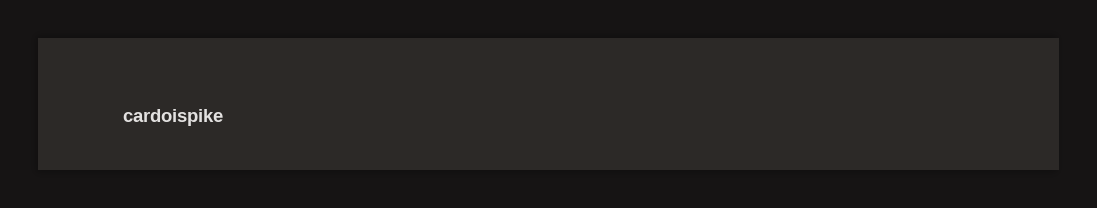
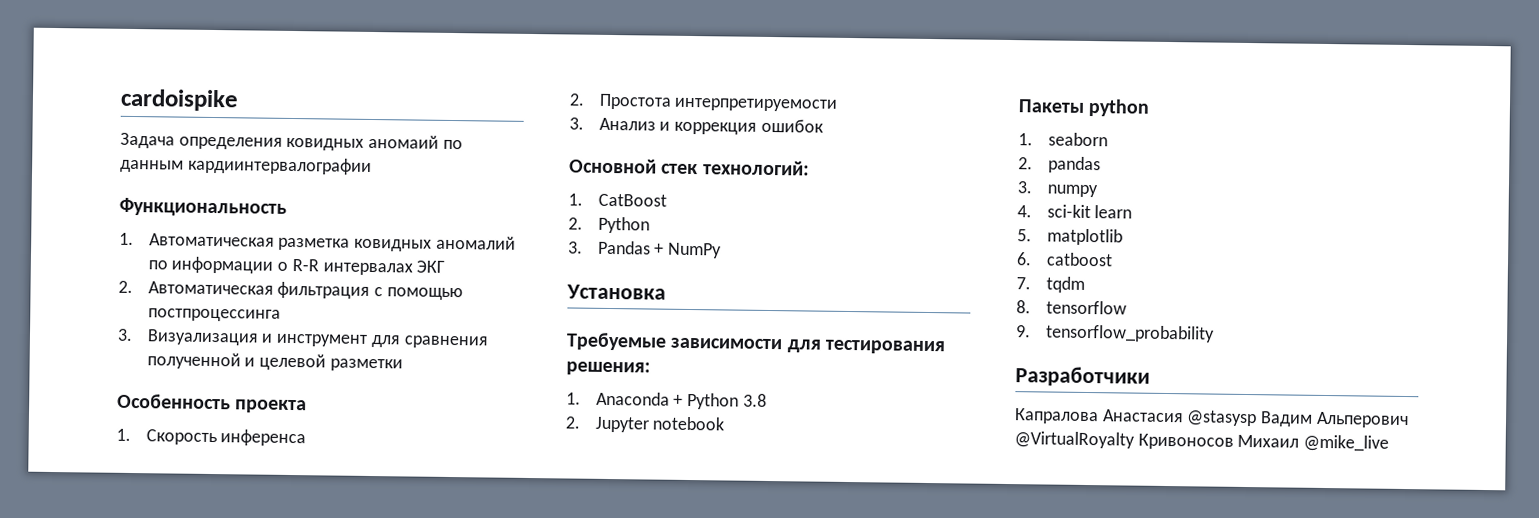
+ Задача определения ковидных аномаий по данным кардиинтервалографии
+ Функциональность
+ 1. Автоматическая разметка ковидных аномалий по информации о R-R интервалах ЭКГ
+ 2. Автоматическая фильтрация с помощью постпроцессинга
+ 3. Визуализация и инструмент для сравнения полученной и целевой разметки
+ Особенность проекта
+ 1. Скорость инференса
+ 2. Простота интерпретируемости
+ 3. Анализ и коррекция ошибок
+ Основной стек технологий:
+ 1. CatBoost
+ 2. Python
+ 3. Pandas + NumPy
+ Установка
+ Требуемые зависимости для тестирования решения:
+ 1. Anaconda + Python 3.8
+ 2. Jupyter notebook
+ Пакеты python
+ 1. seaborn
+ 2. pandas
+ 3. numpy
+ 4. sci-kit learn
+ 5. matplotlib
+ 6. catboost
+ 7. tqdm
+ 8. tensorflow
+ 9. tensorflow_probability
+ Разработчики
+ Капралова Анастасия @stasysp Вадим Альперович @VirtualRoyalty Кривоносов Михаил @mike_live

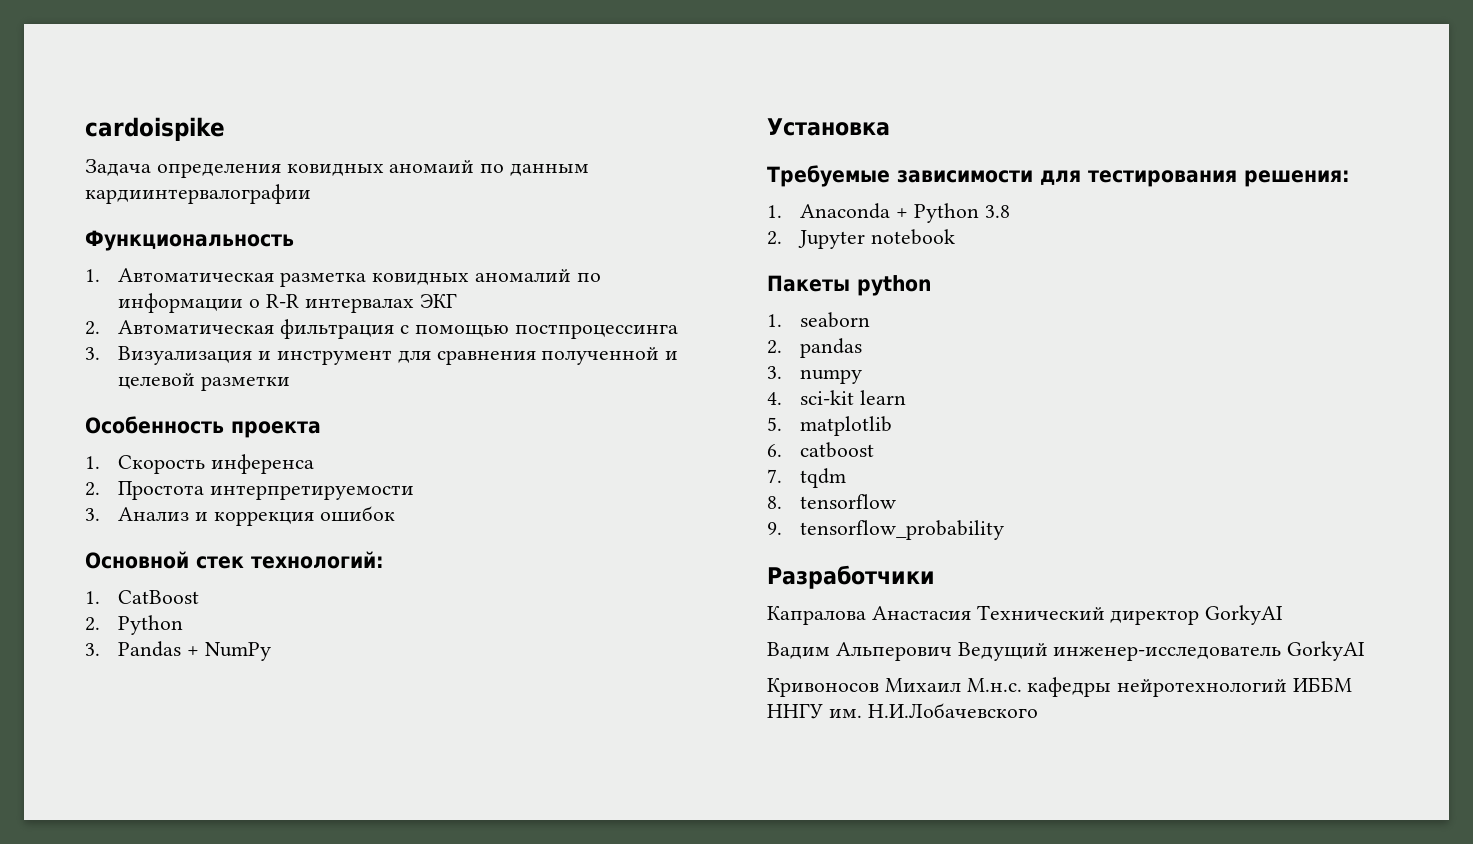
- Капралова Анастасия @stasysp Вадим Альперович @VirtualRoyalty Кривоносов Михаил @mike_live
+ Капралова Анастасия Технический директор GorkyAI
+ Вадим Альперович Ведущий инженер-исследователь GorkyAI
+ Кривоносов Михаил М.н.с. кафедры нейротехнологий ИББМ ННГУ им. Н.И.Лобачевского

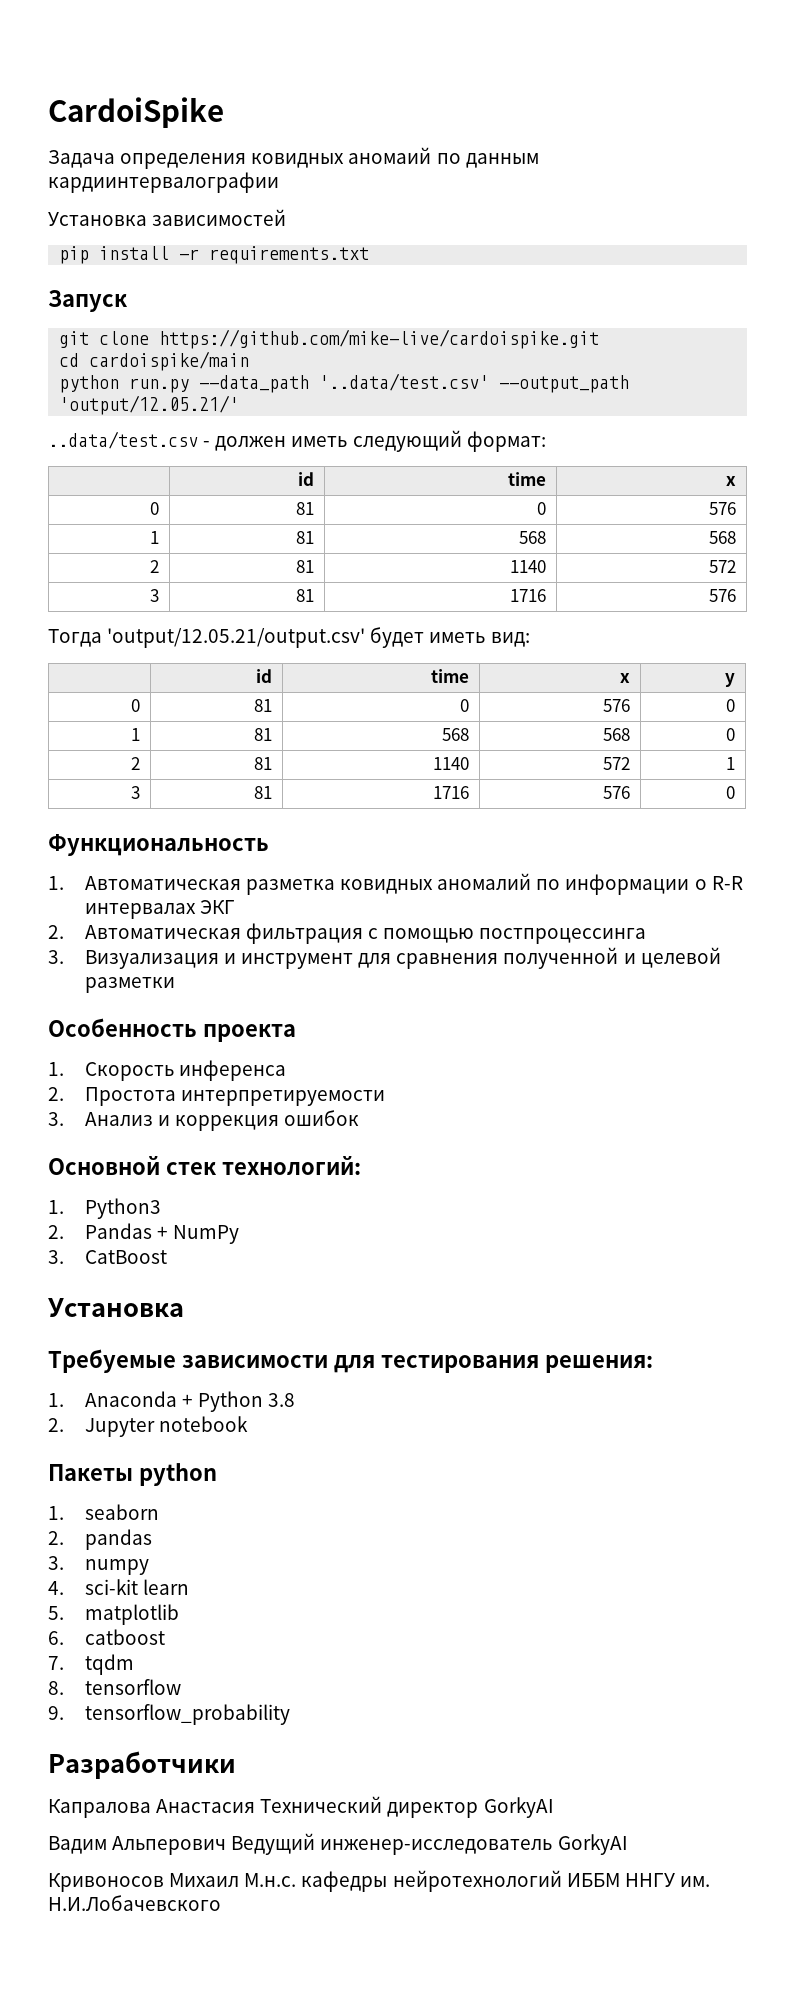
- cardoispike
+ CardoiSpike
+ Установка зависимостей
+ pip install -r requirements.txt
+ Запуск
+ git clone https://github.com/mike-live/cardoispike.git
+ cd cardoispike/main
+ python run.py --data_path '..data/test.csv' --output_path 'output/12.05.21/'
+ ..data/test.csv - должен иметь следующий формат:
+ | id | time | x
+ 0 | 81 | 0 | 576
+ 1 | 81 | 568 | 568
+ 2 | 81 | 1140 | 572
+ 3 | 81 | 1716 | 576
+ Тогда 'output/12.05.21/output.csv' будет иметь вид:
+ | id | time | x | y
+ 0 | 81 | 0 | 576 | 0
+ 1 | 81 | 568 | 568 | 0
+ 2 | 81 | 1140 | 572 | 1
+ 3 | 81 | 1716 | 576 | 0
- 1. CatBoost
- 2. Python
- 3. Pandas + NumPy
+ 1. Python3
+ 2. Pandas + NumPy
+ 3. CatBoost

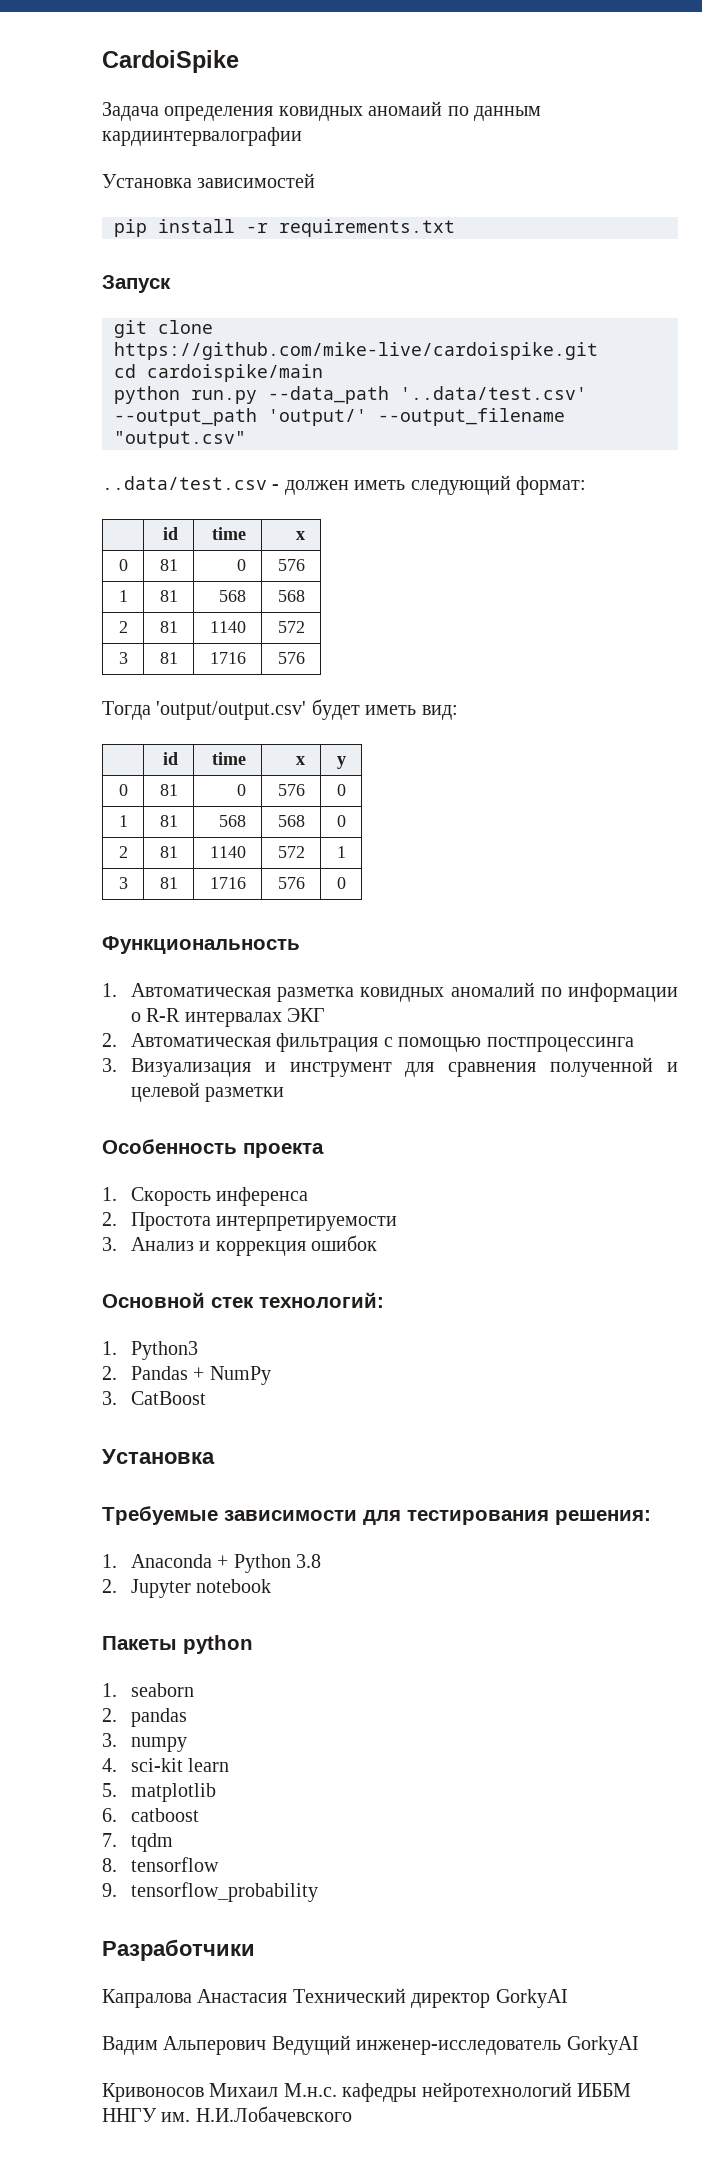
- python run.py --data_path '..data/test.csv' --output_path 'output/12.05.21/'
+ python run.py --data_path '..data/test.csv' --output_path 'output/' --output_filename "output.csv"
- Тогда 'output/12.05.21/output.csv' будет иметь вид:
+ Тогда 'output/output.csv' будет иметь вид:

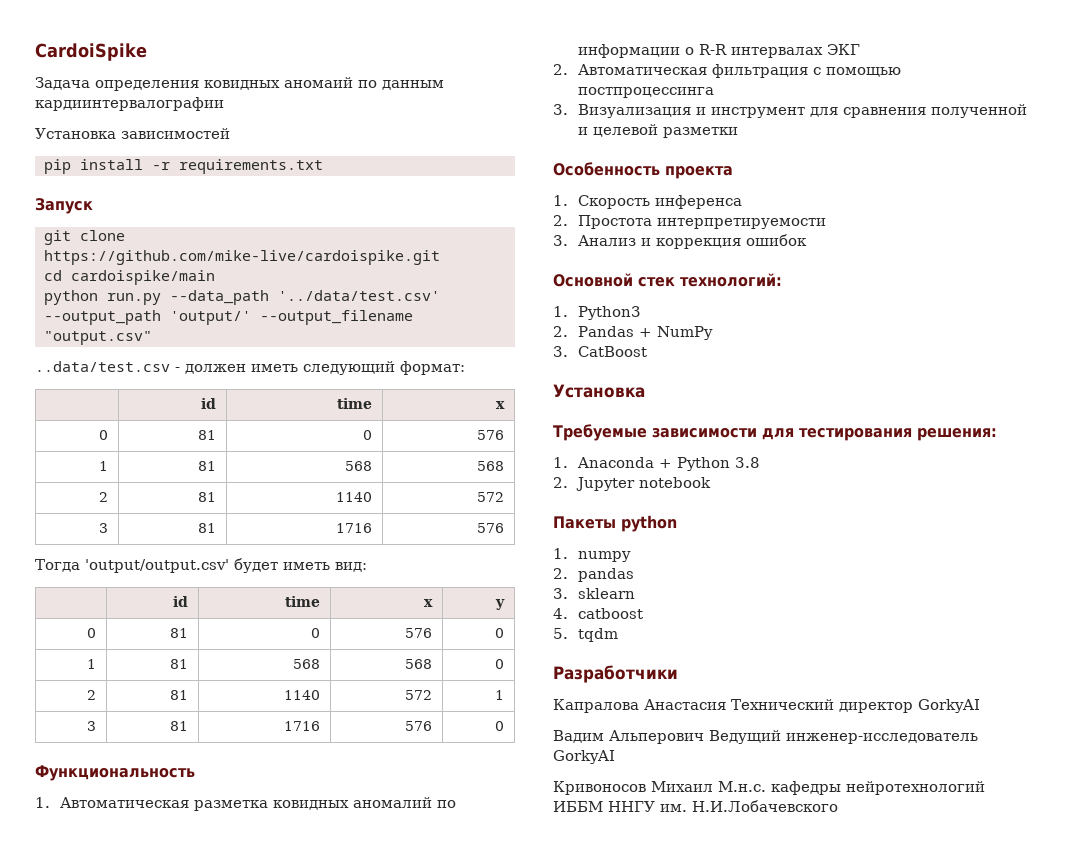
- python run.py --data_path '..data/test.csv' --output_path 'output/' --output_filename "output.csv"
+ python run.py --data_path '../data/test.csv' --output_path 'output/' --output_filename "output.csv"
- 1. seaborn
+ 1. numpy
- 3. numpy
- 4. sci-kit learn
- 5. matplotlib
- 6. catboost
+ 3. sklearn
+ 4. catboost
- 7. tqdm
+ 5. tqdm
- 8. tensorflow
- 9. tensorflow_probability

